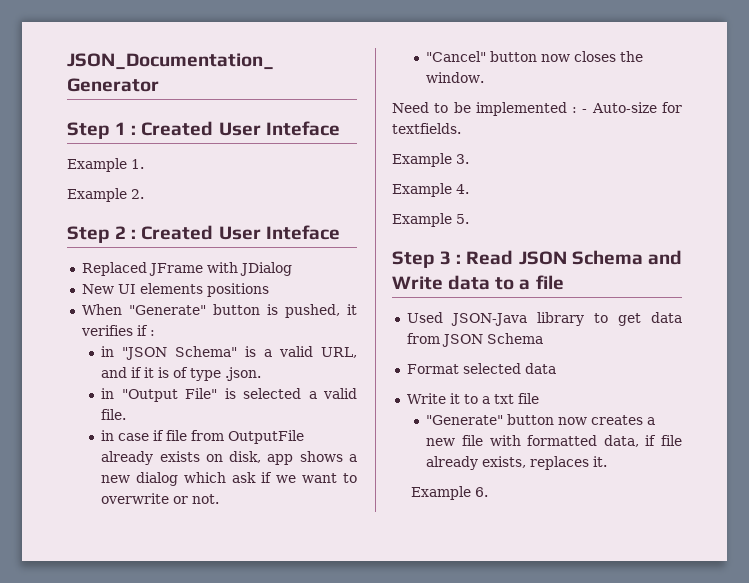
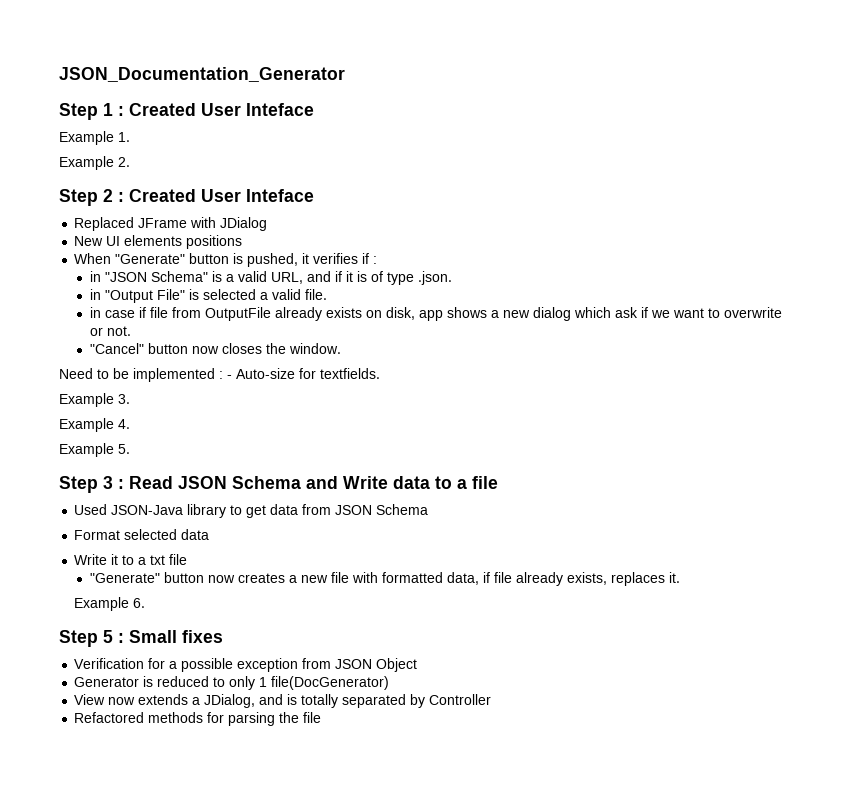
+ Step 5 : Small fixes
+ Verification for a possible exception from JSON Object
+ Generator is reduced to only 1 file(DocGenerator)
+ View now extends a JDialog, and is totally separated by Controller
+ Refactored methods for parsing the file

